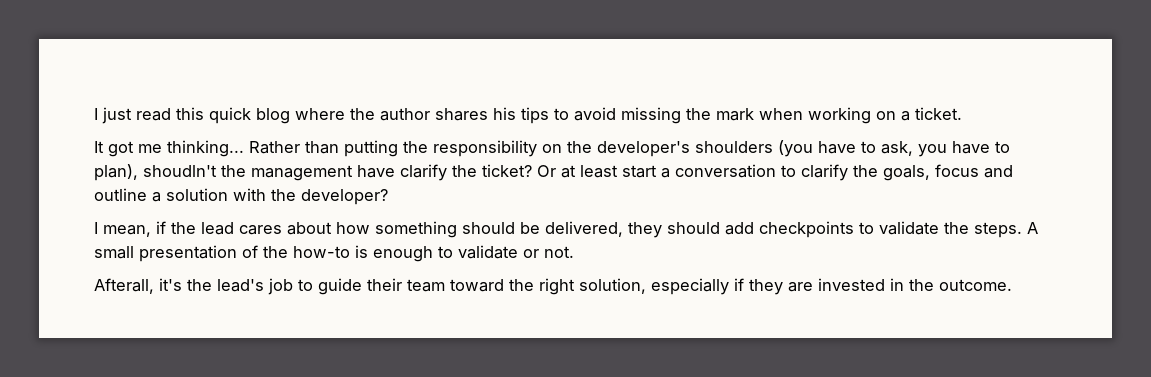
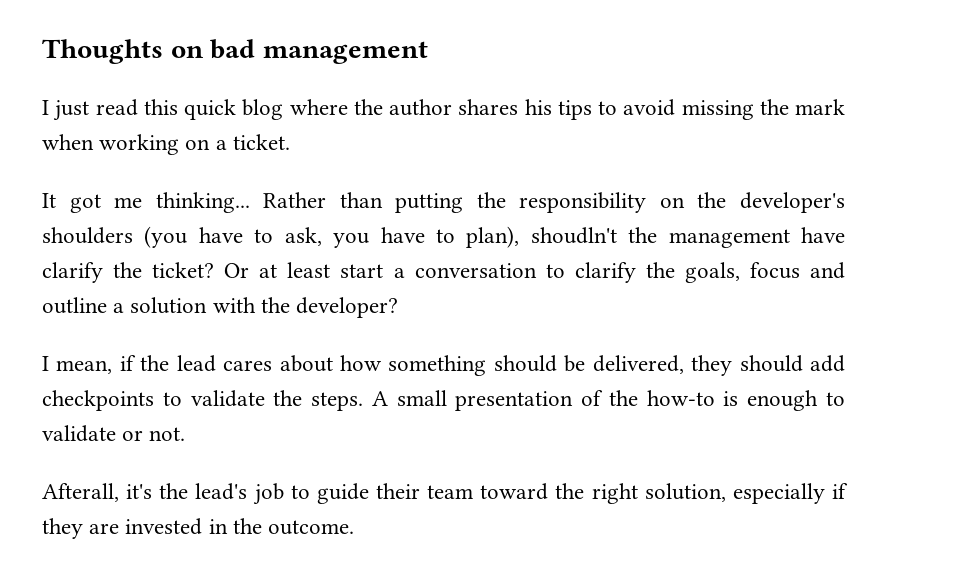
+ Thoughts on bad management

